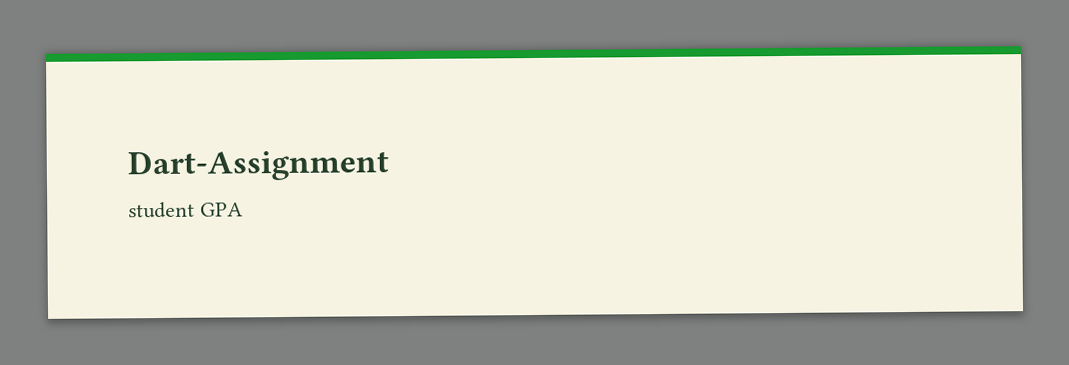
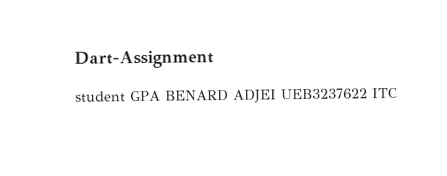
- student GPA
+ student GPA BENARD ADJEI UEB3237622 ITC

